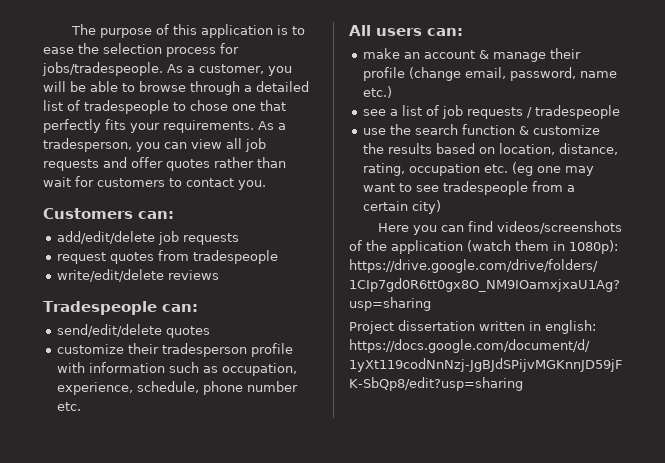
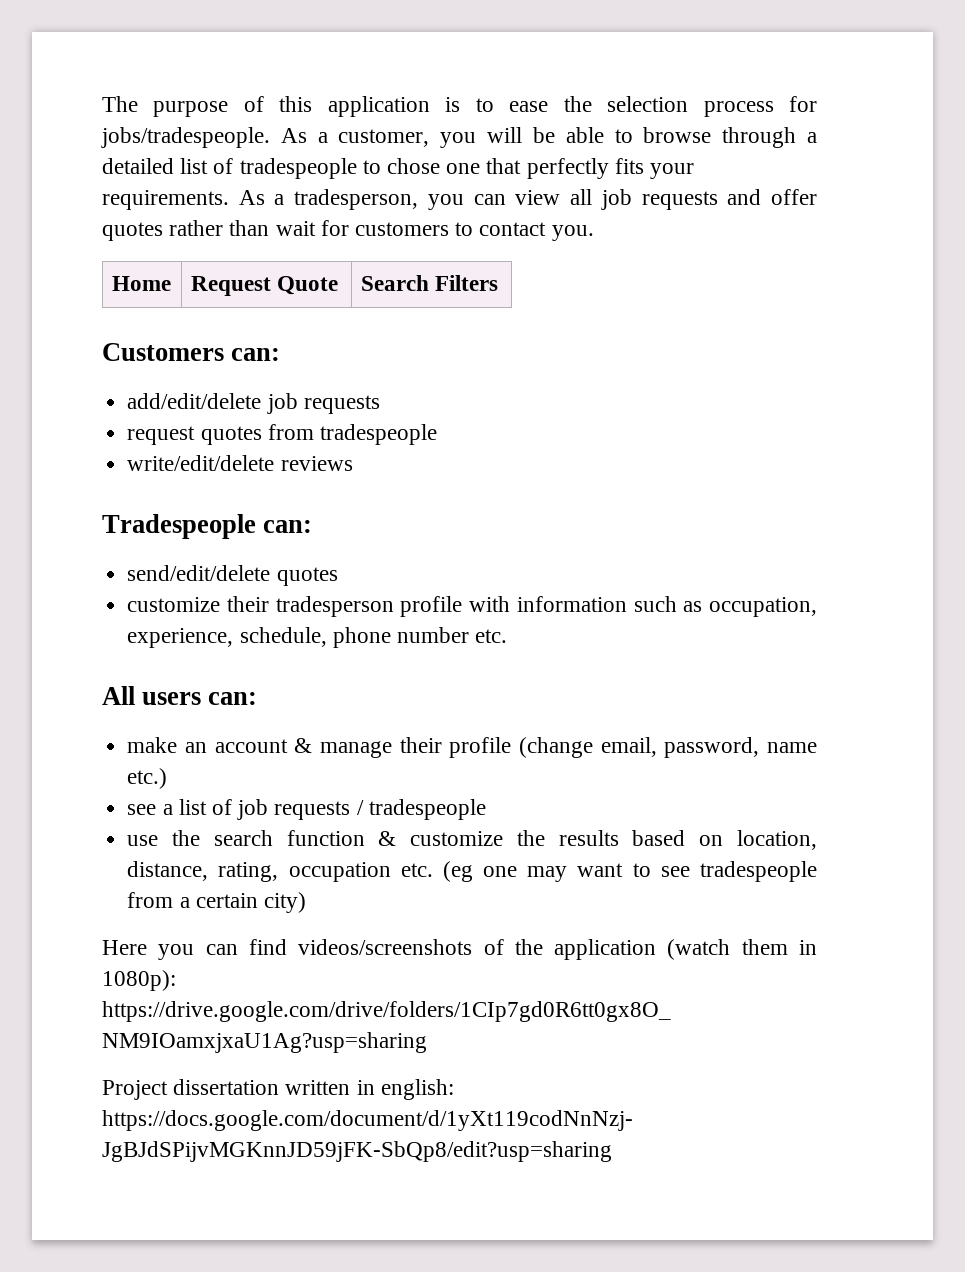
+ Home | Request Quote | Search Filters

